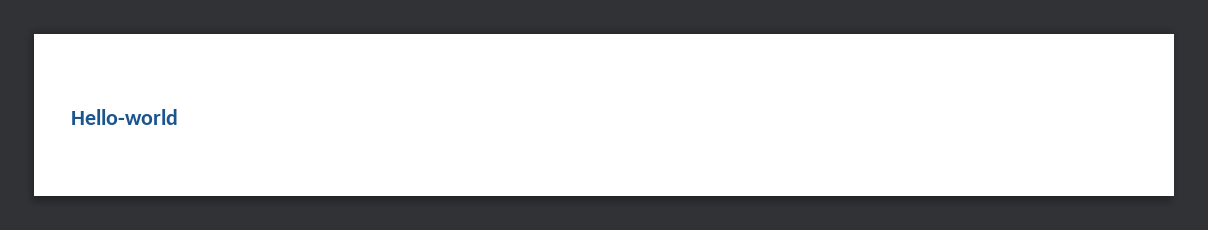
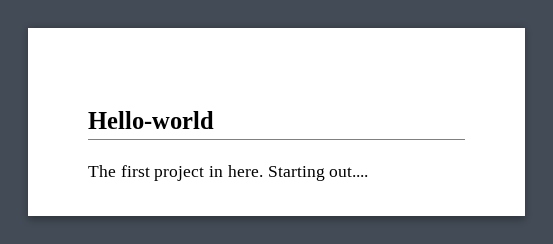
+ The first project in here. Starting out....

